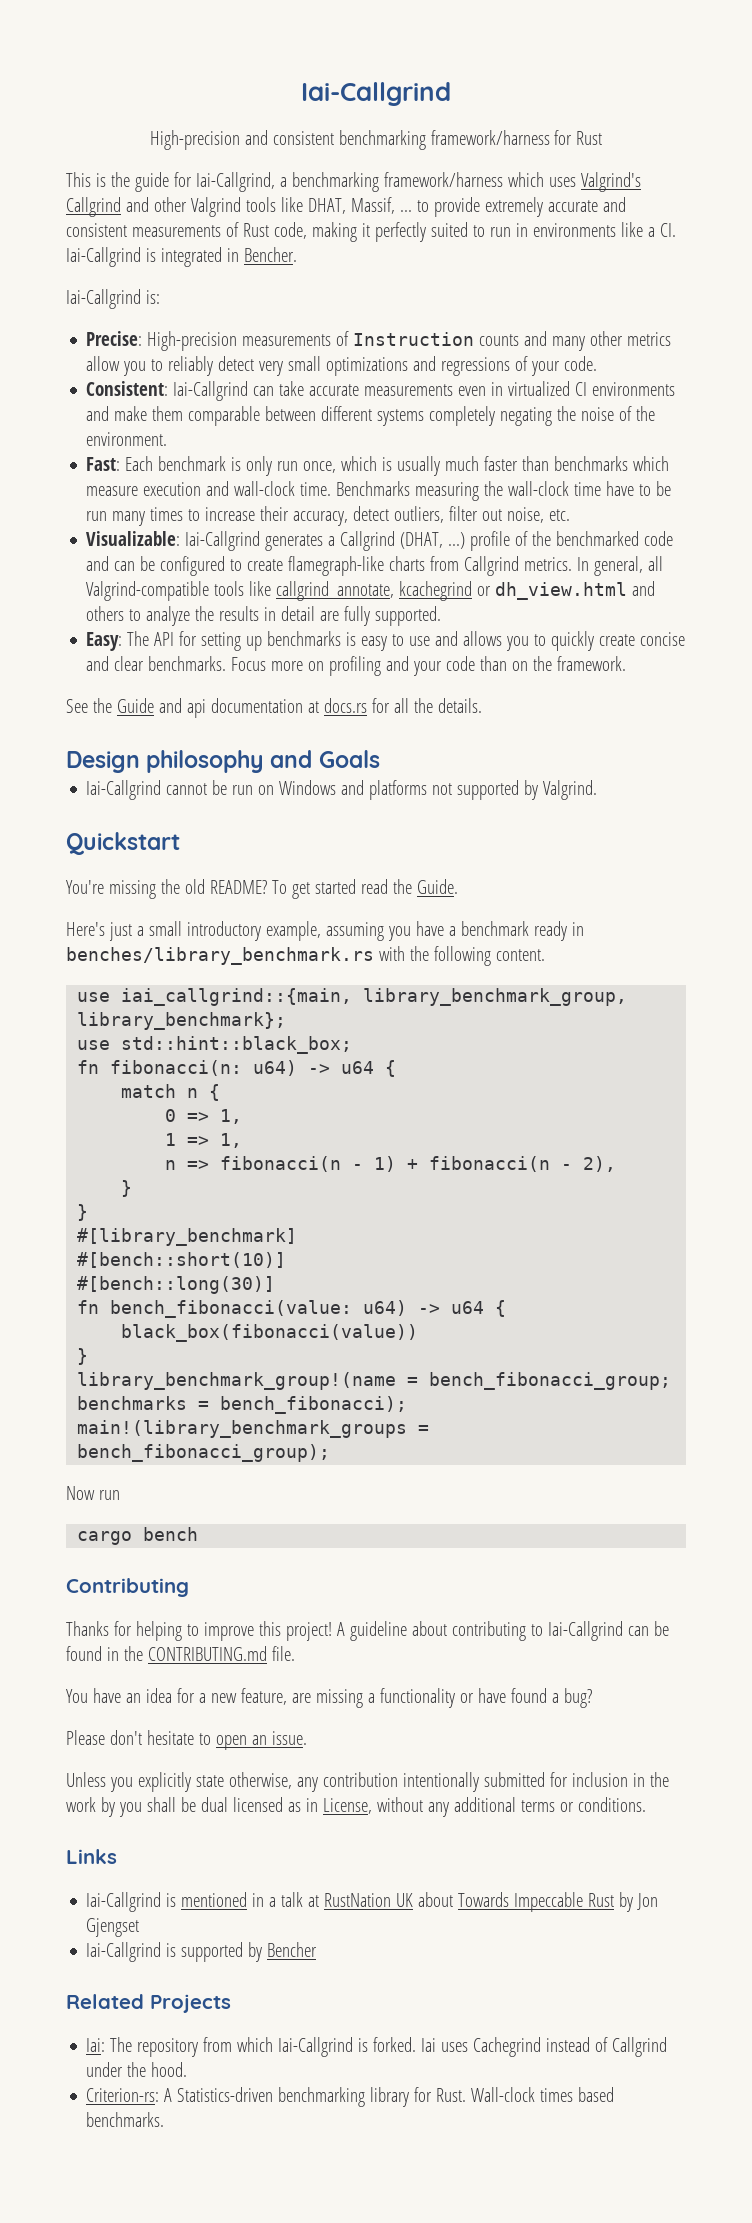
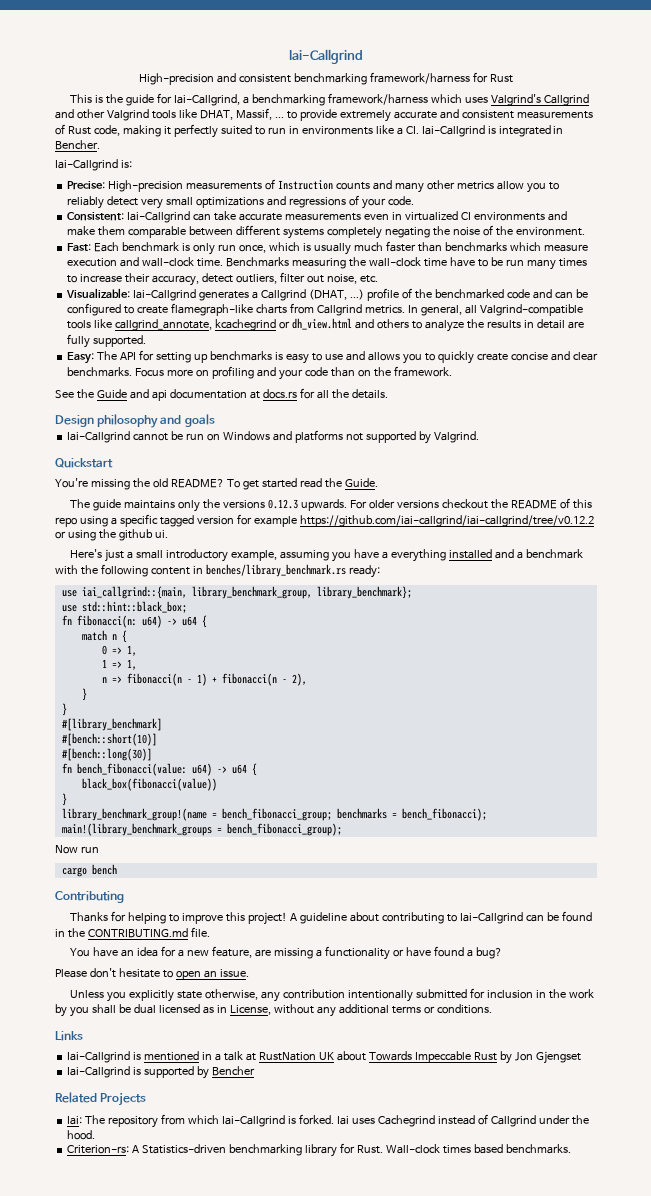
- Design philosophy and Goals
+ Design philosophy and goals
+ The guide maintains only the versions 0.12.3 upwards. For older versions checkout the README of this repo using a specific tagged version for example https://github.com/iai-callgrind/iai-callgrind/tree/v0.12.2 or using the github ui.
- Here's just a small introductory example, assuming you have a benchmark ready in benches/library_benchmark.rs with the following content.
+ Here's just a small introductory example, assuming you have a everything installed and a benchmark with the following content in benches/library_benchmark.rs ready:

